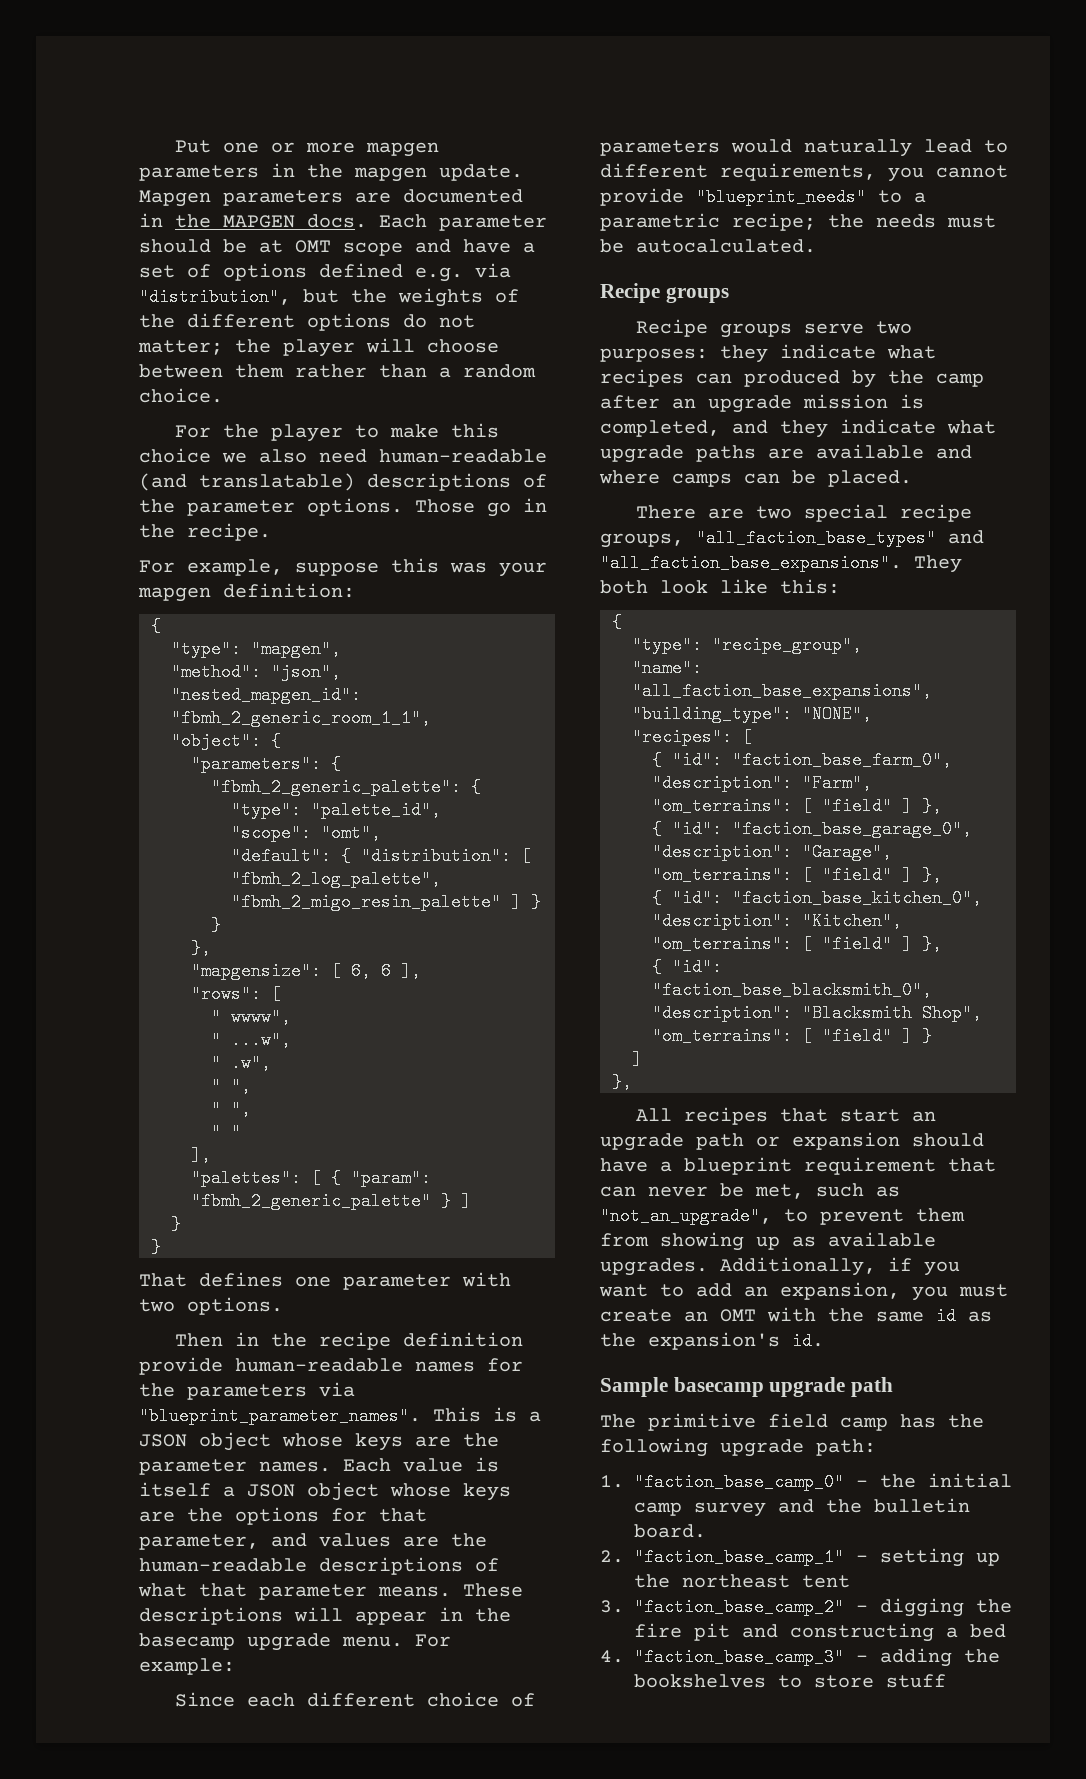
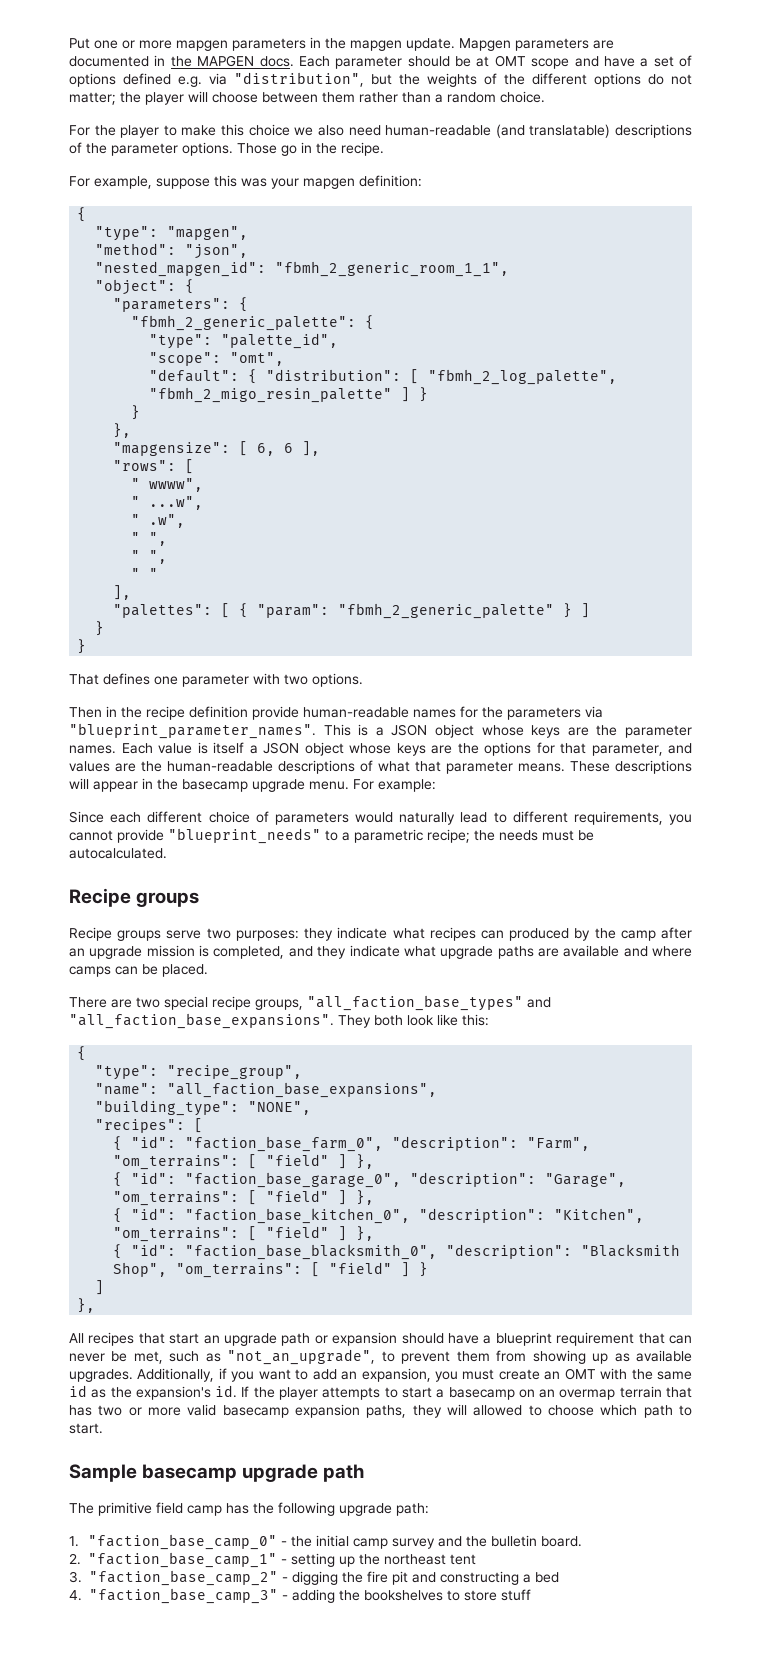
+ If the player attempts to start a basecamp on an overmap terrain that has two or more valid basecamp expansion paths, they will allowed to choose which path to start.

